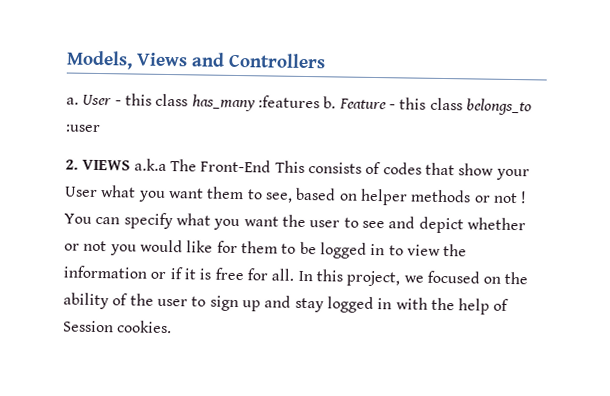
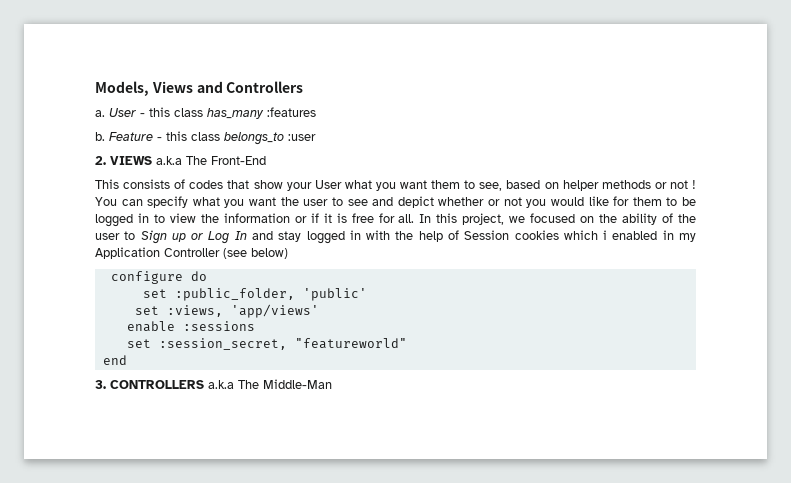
- User - this class has_many :features b.
+ User - this class has_many :features
+ b.
- 2. VIEWS a.k.a The Front-End This consists of codes that show your User what you want them to see, based on helper methods or not !
+ 2. VIEWS a.k.a The Front-End
+ This consists of codes that show your User what you want them to see, based on helper methods or not !
- In this project, we focused on the ability of the user to sign up and stay logged in with the help of Session cookies.
+ In this project, we focused on the ability of the user to Sign up or Log In and stay logged in with the help of Session cookies which i enabled in my Application Controller (see below)
+ configure do
+ set :public_folder, 'public'
+ set :views, 'app/views'
+ enable :sessions
+ set :session_secret, "featureworld"
+ end
+ 3. CONTROLLERS a.k.a The Middle-Man

